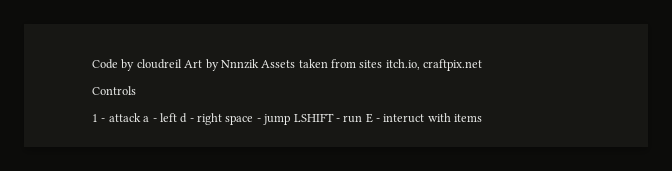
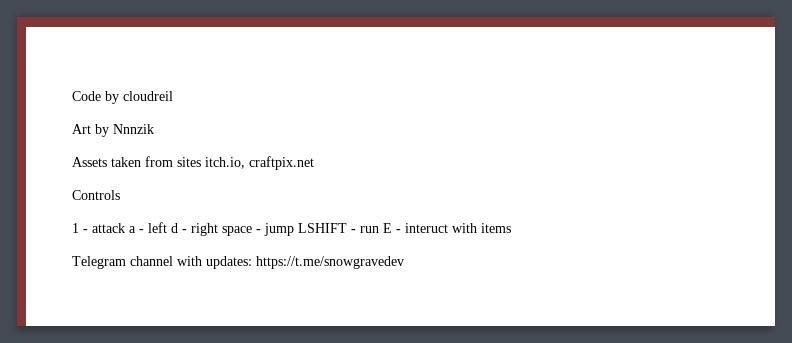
- Code by cloudreil Art by Nnnzik Assets taken from sites itch.io, craftpix.net
+ Code by cloudreil
+ Art by Nnnzik
+ Assets taken from sites itch.io, craftpix.net
+ Telegram channel with updates: https://t.me/snowgravedev

